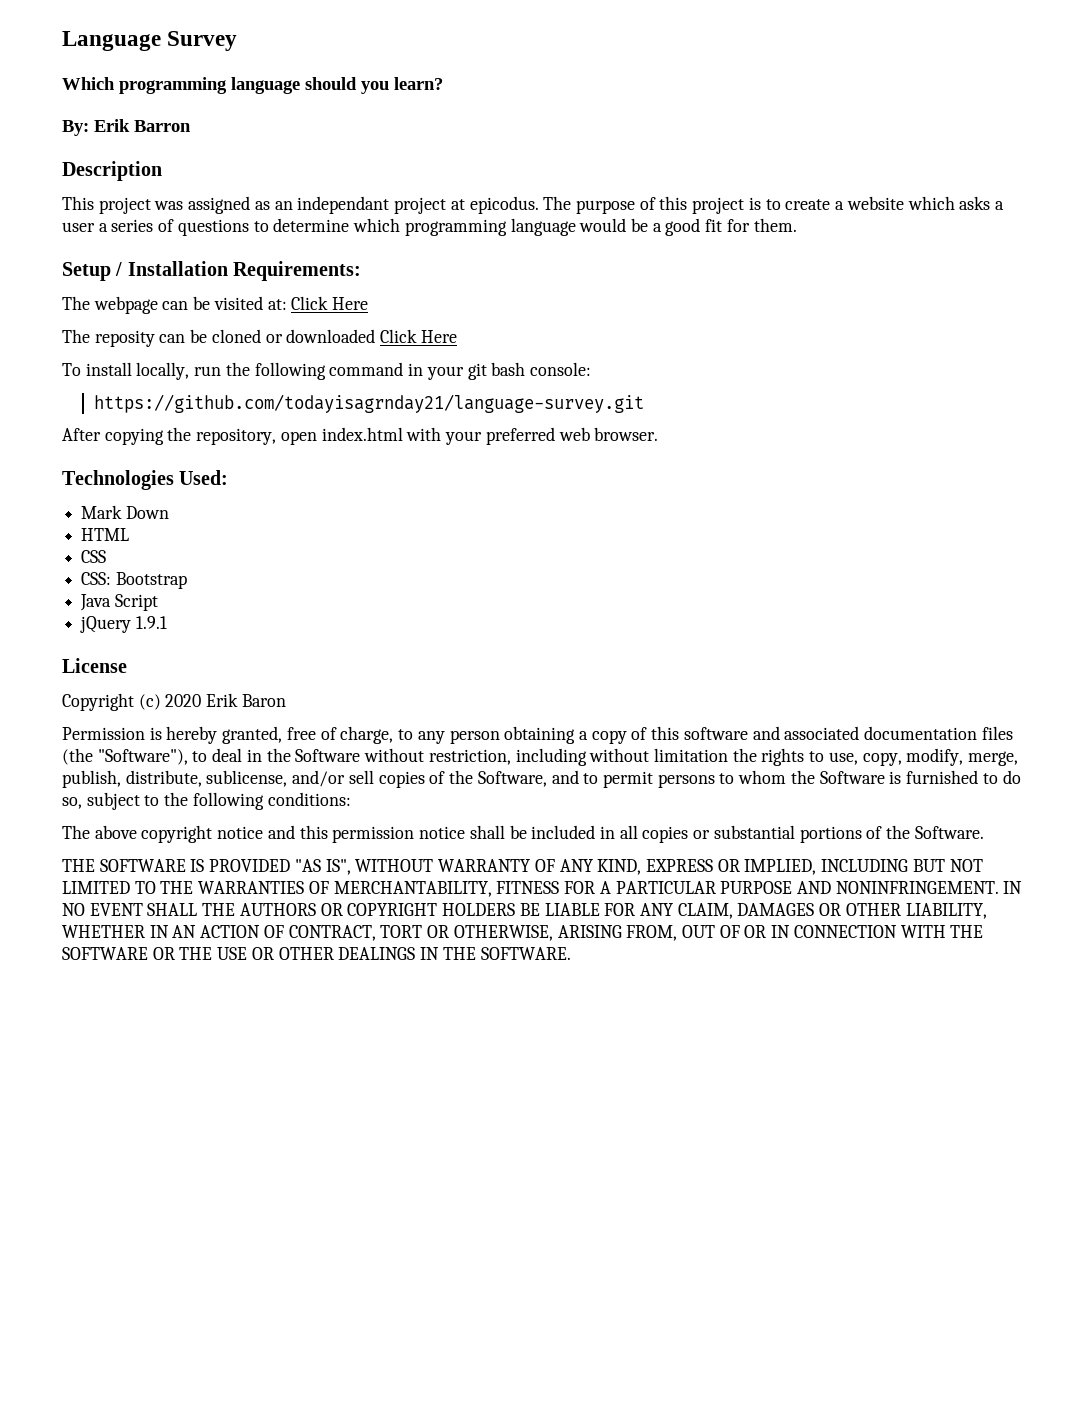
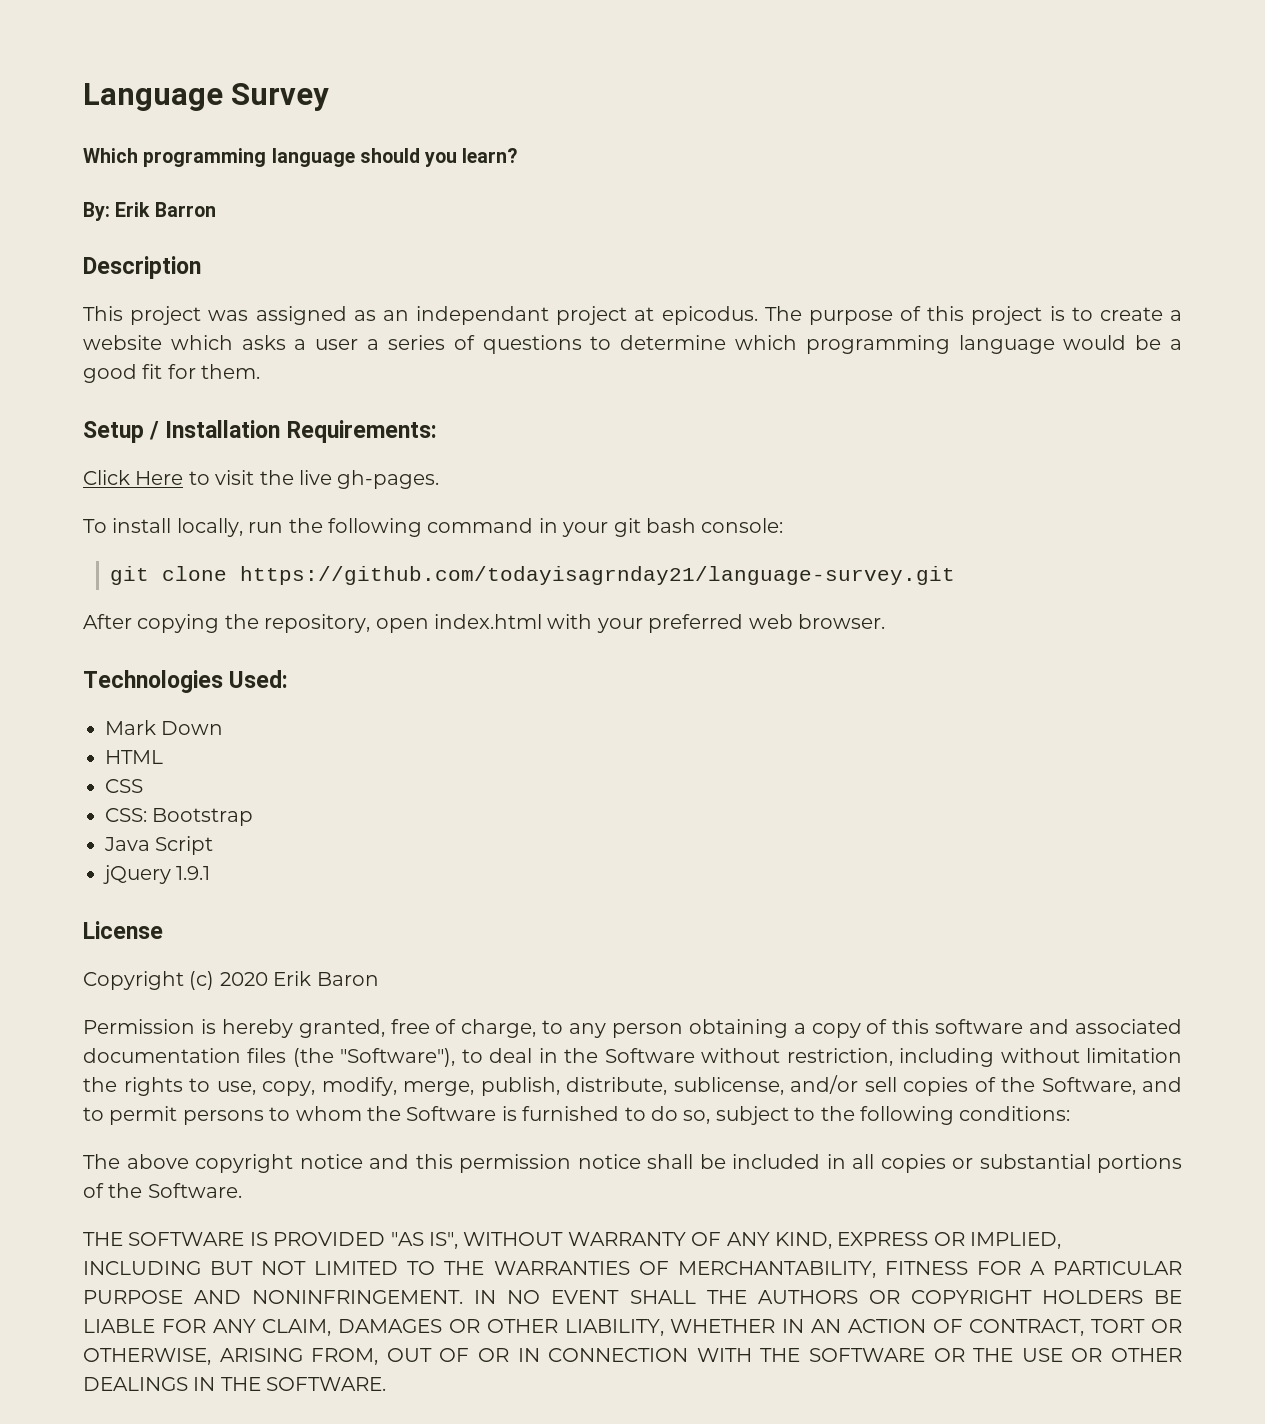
- The webpage can be visited at: Click Here
- The reposity can be cloned or downloaded Click Here
+ Click Here to visit the live gh-pages.
- https://github.com/todayisagrnday21/language-survey.git
+ git clone https://github.com/todayisagrnday21/language-survey.git

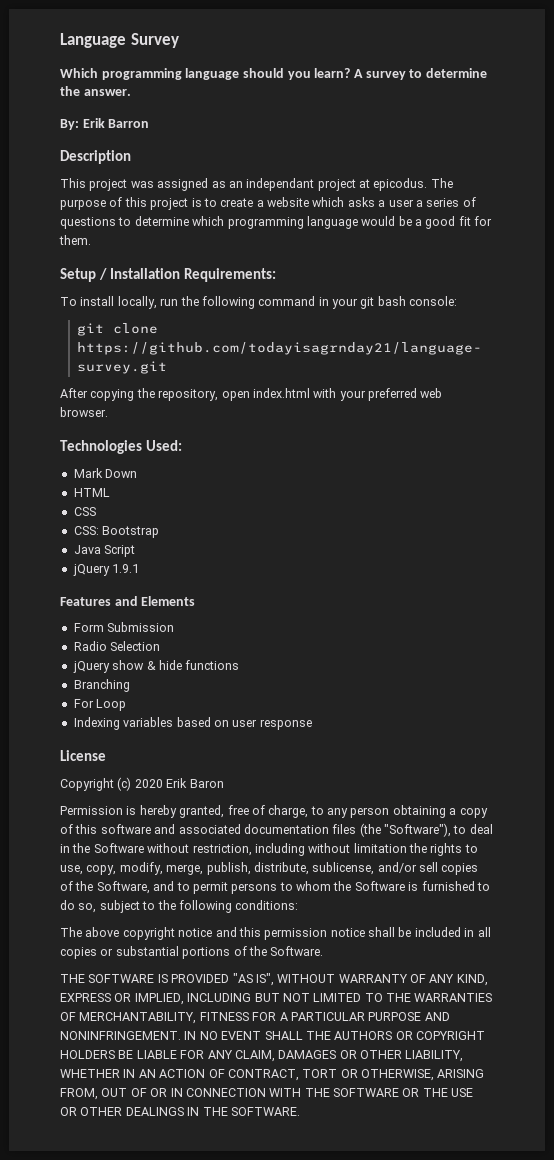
+ A survey to determine the answer.
- Click Here to visit the live gh-pages.
+ Features and Elements
+ Form Submission
+ Radio Selection
+ jQuery show & hide functions
+ Branching
+ For Loop
+ Indexing variables based on user response

